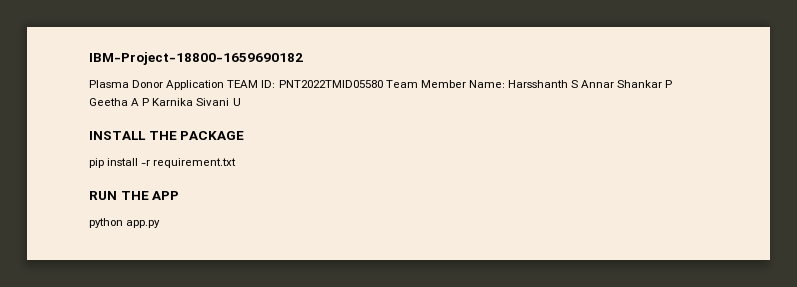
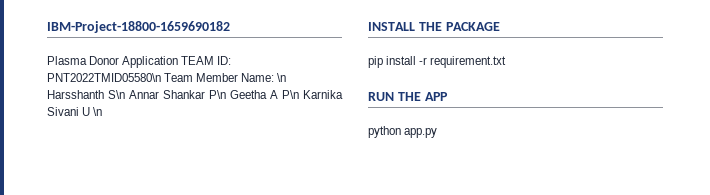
- Plasma Donor Application TEAM ID: PNT2022TMID05580 Team Member Name: Harsshanth S Annar Shankar P Geetha A P Karnika Sivani U
+ Plasma Donor Application TEAM ID: PNT2022TMID05580\n Team Member Name: \n Harsshanth S\n Annar Shankar P\n Geetha A P\n Karnika Sivani U \n

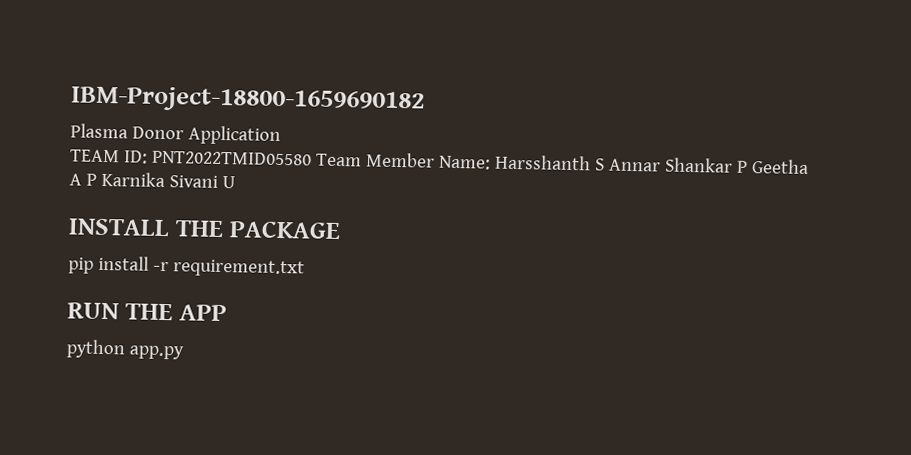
- Plasma Donor Application TEAM ID: PNT2022TMID05580\n Team Member Name: \n Harsshanth S\n Annar Shankar P\n Geetha A P\n Karnika Sivani U \n
+ Plasma Donor Application
+ TEAM ID: PNT2022TMID05580 Team Member Name: Harsshanth S Annar Shankar P Geetha A P Karnika Sivani U

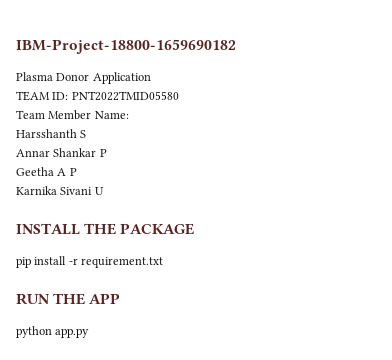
- TEAM ID: PNT2022TMID05580 Team Member Name: Harsshanth S Annar Shankar P Geetha A P Karnika Sivani U
+ TEAM ID: PNT2022TMID05580
+ Team Member Name:
+ Harsshanth S
+ Annar Shankar P
+ Geetha A P
+ Karnika Sivani U

